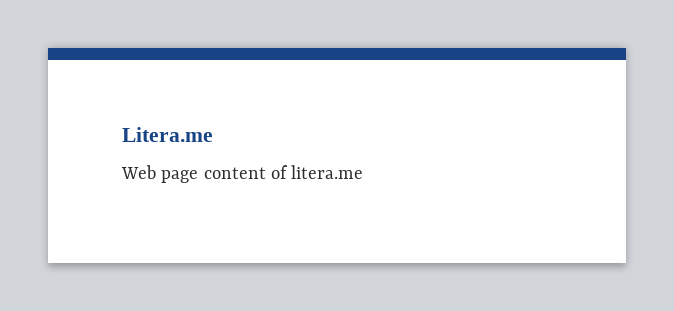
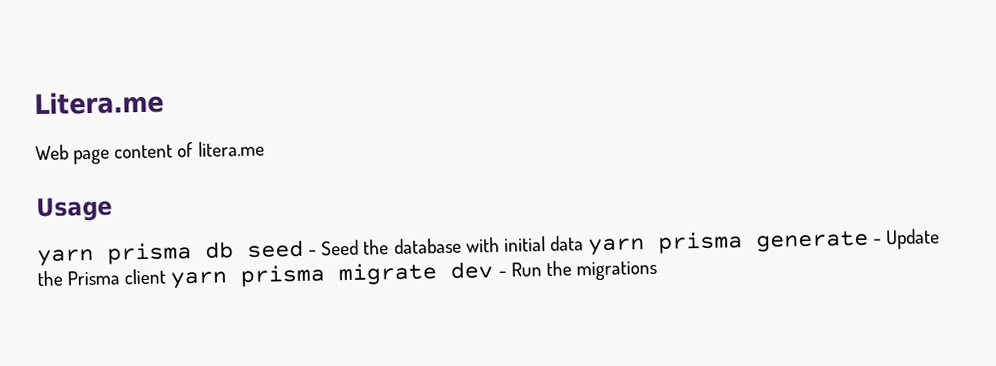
+ Usage
+ yarn prisma db seed - Seed the database with initial data yarn prisma generate - Update the Prisma client yarn prisma migrate dev - Run the migrations

